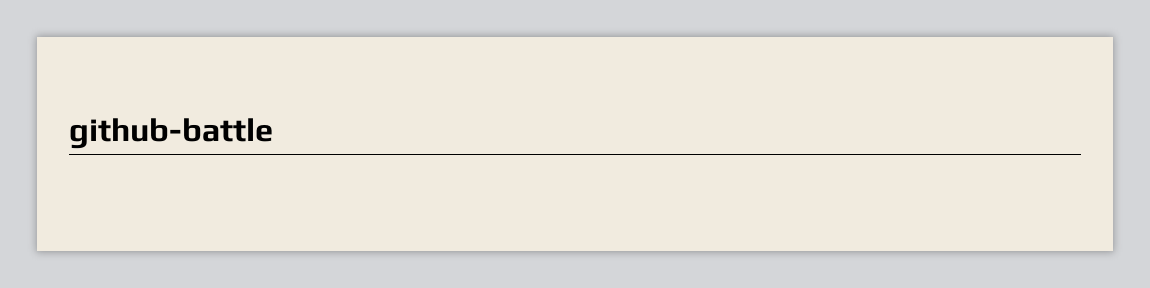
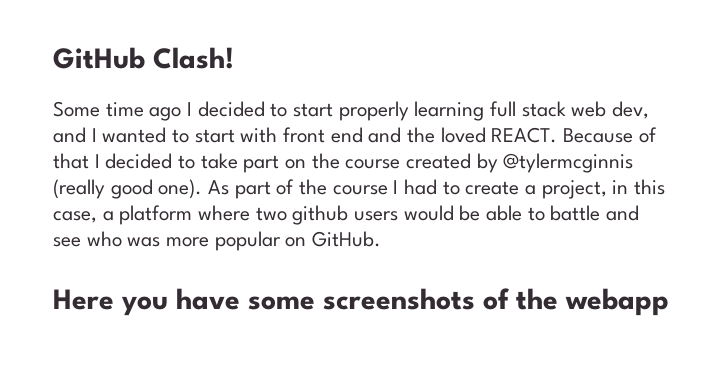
- github-battle
+ GitHub Clash!
+ Some time ago I decided to start properly learning full stack web dev, and I wanted to start with front end and the loved REACT. Because of that I decided to take part on the course created by @tylermcginnis (really good one). As part of the course I had to create a project, in this case, a platform where two github users would be able to battle and see who was more popular on GitHub.
+ Here you have some screenshots of the webapp

